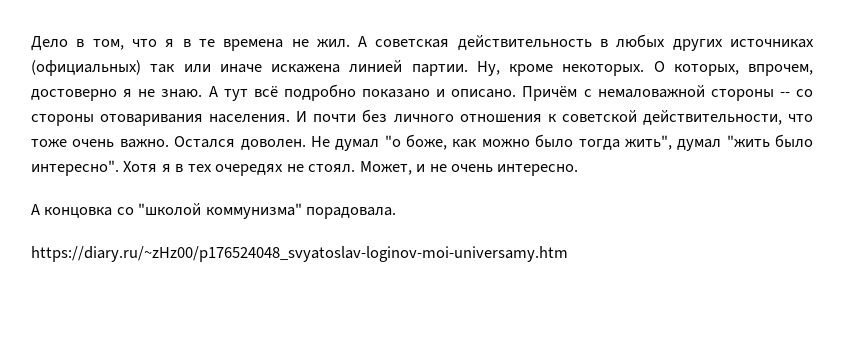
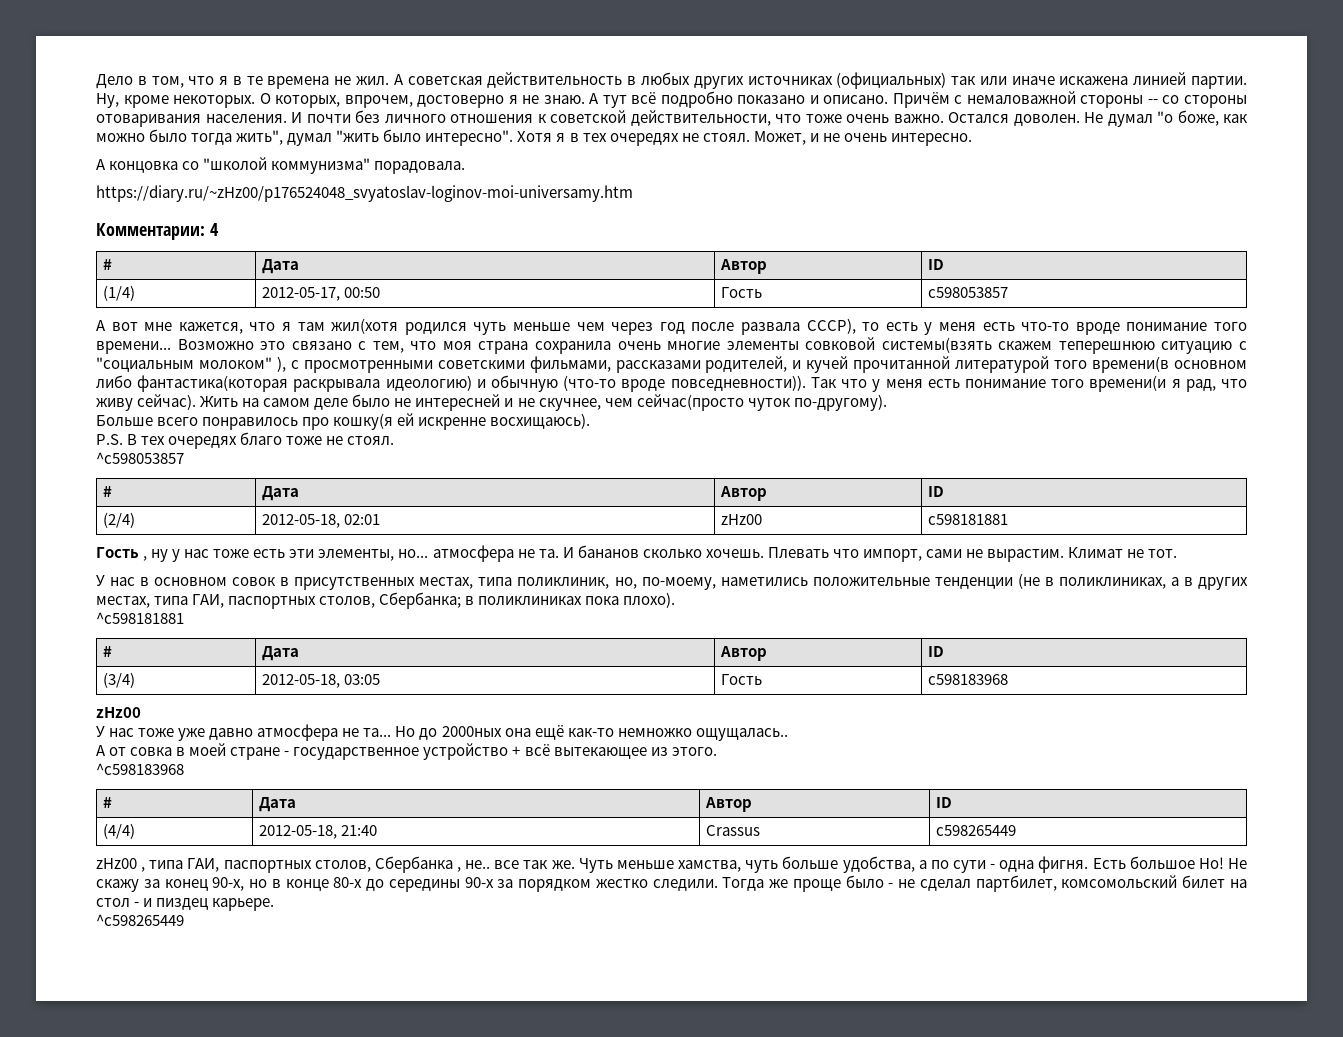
+ Комментарии: 4
+ # | Дата | Автор | ID
+ (1/4) | 2012-05-17, 00:50 | Гость | c598053857
+ А вот мне кажется, что я там жил(хотя родился чуть меньше чем через год после развала СССР), то есть у меня есть что-то вроде понимание того времени... Возможно это связано с тем, что моя страна сохранила очень многие элементы совковой системы(взять скажем теперешнюю ситуацию с "социальным молоком" ), с просмотренными советскими фильмами, рассказами родителей, и кучей прочитанной литературой того времени(в основном либо фантастика(которая раскрывала идеологию) и обычную (что-то вроде повседневности)). Так что у меня есть понимание того времени(и я рад, что живу сейчас). Жить на самом деле было не интересней и не скучнее, чем сейчас(просто чуток по-другому).
+ Больше всего понравилось про кошку(я ей искренне восхищаюсь).
+ P.S. В тех очередях благо тоже не стоял.
+ ^c598053857
+ # | Дата | Автор | ID
+ (2/4) | 2012-05-18, 02:01 | zHz00 | c598181881
+ Гость , ну у нас тоже есть эти элементы, но... атмосфера не та. И бананов сколько хочешь. Плевать что импорт, сами не вырастим. Климат не тот.
+ У нас в основном совок в присутственных местах, типа поликлиник, но, по-моему, наметились положительные тенденции (не в поликлиниках, а в других местах, типа ГАИ, паспортных столов, Сбербанка; в поликлиниках пока плохо).
+ ^c598181881
+ # | Дата | Автор | ID
+ (3/4) | 2012-05-18, 03:05 | Гость | c598183968
+ zHz00
+ У нас тоже уже давно атмосфера не та... Но до 2000ных она ещё как-то немножко ощущалась..
+ А от совка в моей стране - государственное устройство + всё вытекающее из этого.
+ ^c598183968
+ # | Дата | Автор | ID
+ (4/4) | 2012-05-18, 21:40 | Crassus | c598265449
+ zHz00 , типа ГАИ, паспортных столов, Сбербанка , не.. все так же. Чуть меньше хамства, чуть больше удобства, а по сути - одна фигня. Есть большое Но! Не скажу за конец 90-х, но в конце 80-х до середины 90-х за порядком жестко следили. Тогда же проще было - не сделал партбилет, комсомольский билет на стол - и пиздец карьере.
+ ^c598265449

